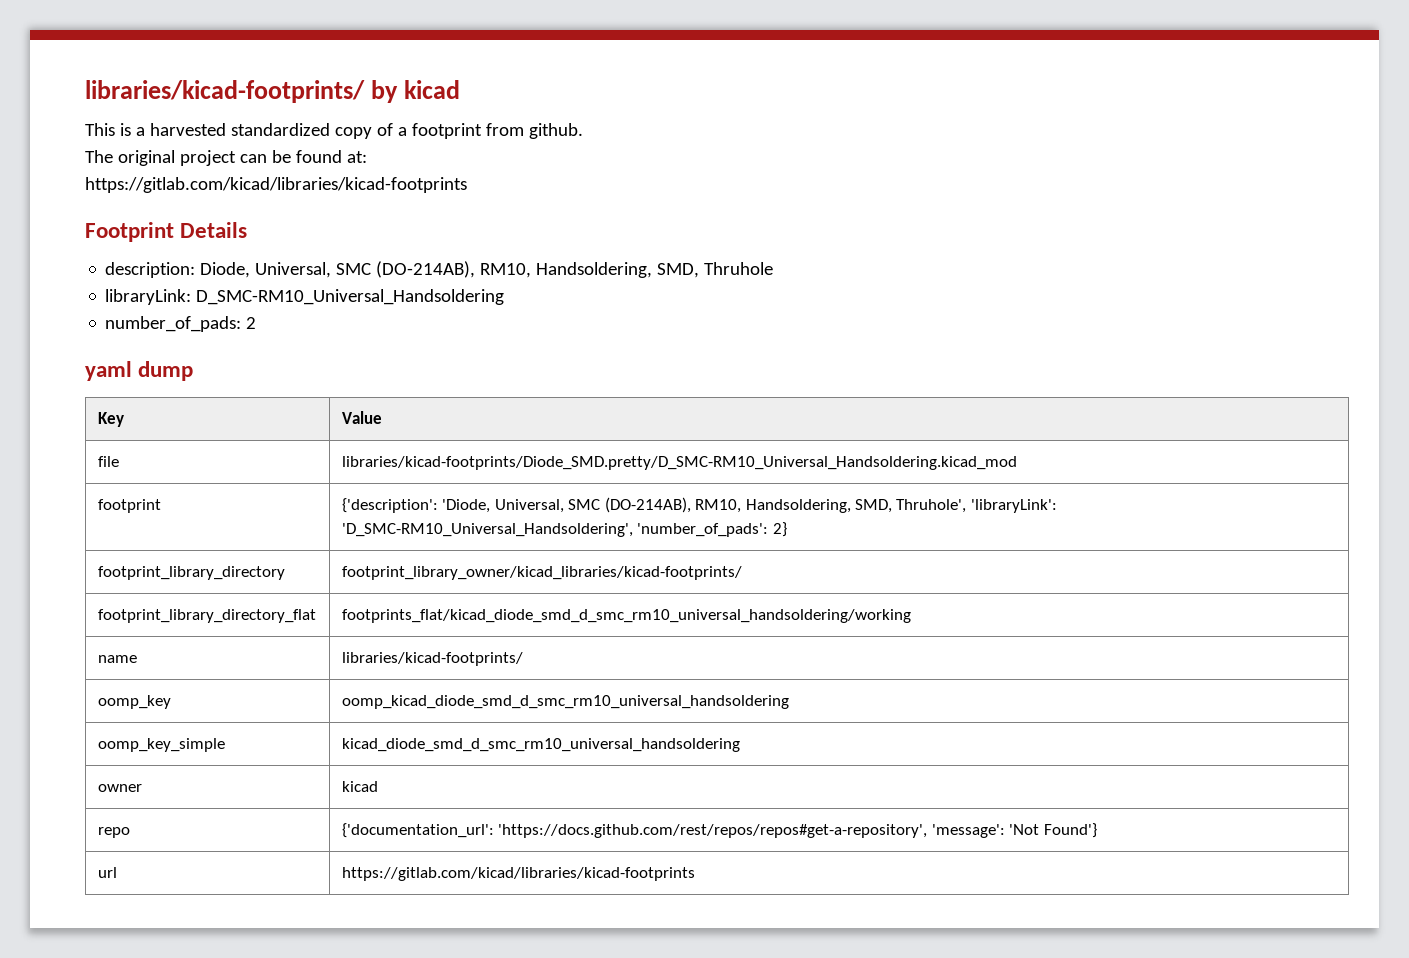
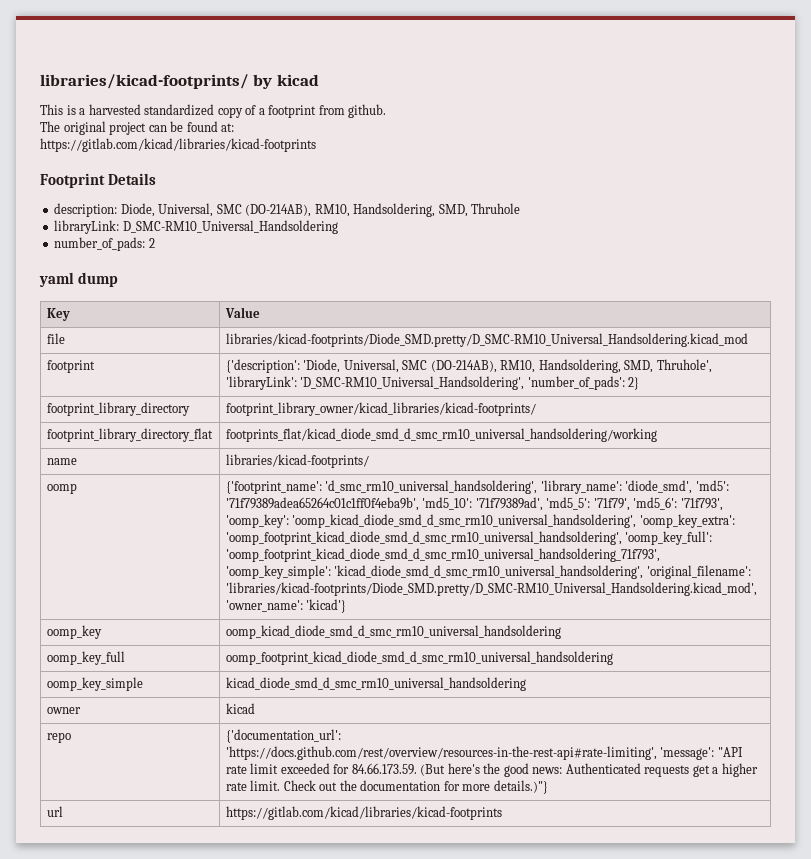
+ oomp | {'footprint_name': 'd_smc_rm10_universal_handsoldering', 'library_name': 'diode_smd', 'md5': '71f79389adea65264c01c1ff0f4eba9b', 'md5_10': '71f79389ad', 'md5_5': '71f79', 'md5_6': '71f793', 'oomp_key': 'oomp_kicad_diode_smd_d_smc_rm10_universal_handsoldering', 'oomp_key_extra': 'oomp_footprint_kicad_diode_smd_d_smc_rm10_universal_handsoldering', 'oomp_key_full': 'oomp_footprint_kicad_diode_smd_d_smc_rm10_universal_handsoldering_71f793', 'oomp_key_simple': 'kicad_diode_smd_d_smc_rm10_universal_handsoldering', 'original_filename': 'libraries/kicad-footprints/Diode_SMD.pretty/D_SMC-RM10_Universal_Handsoldering.kicad_mod', 'owner_name': 'kicad'}
+ oomp_key_full | oomp_footprint_kicad_diode_smd_d_smc_rm10_universal_handsoldering
- repo | {'documentation_url': 'https://docs.github.com/rest/repos/repos#get-a-repository', 'message': 'Not Found'}
+ repo | {'documentation_url': 'https://docs.github.com/rest/overview/resources-in-the-rest-api#rate-limiting', 'message': "API rate limit exceeded for 84.66.173.59. (But here's the good news: Authenticated requests get a higher rate limit. Check out the documentation for more details.)"}

